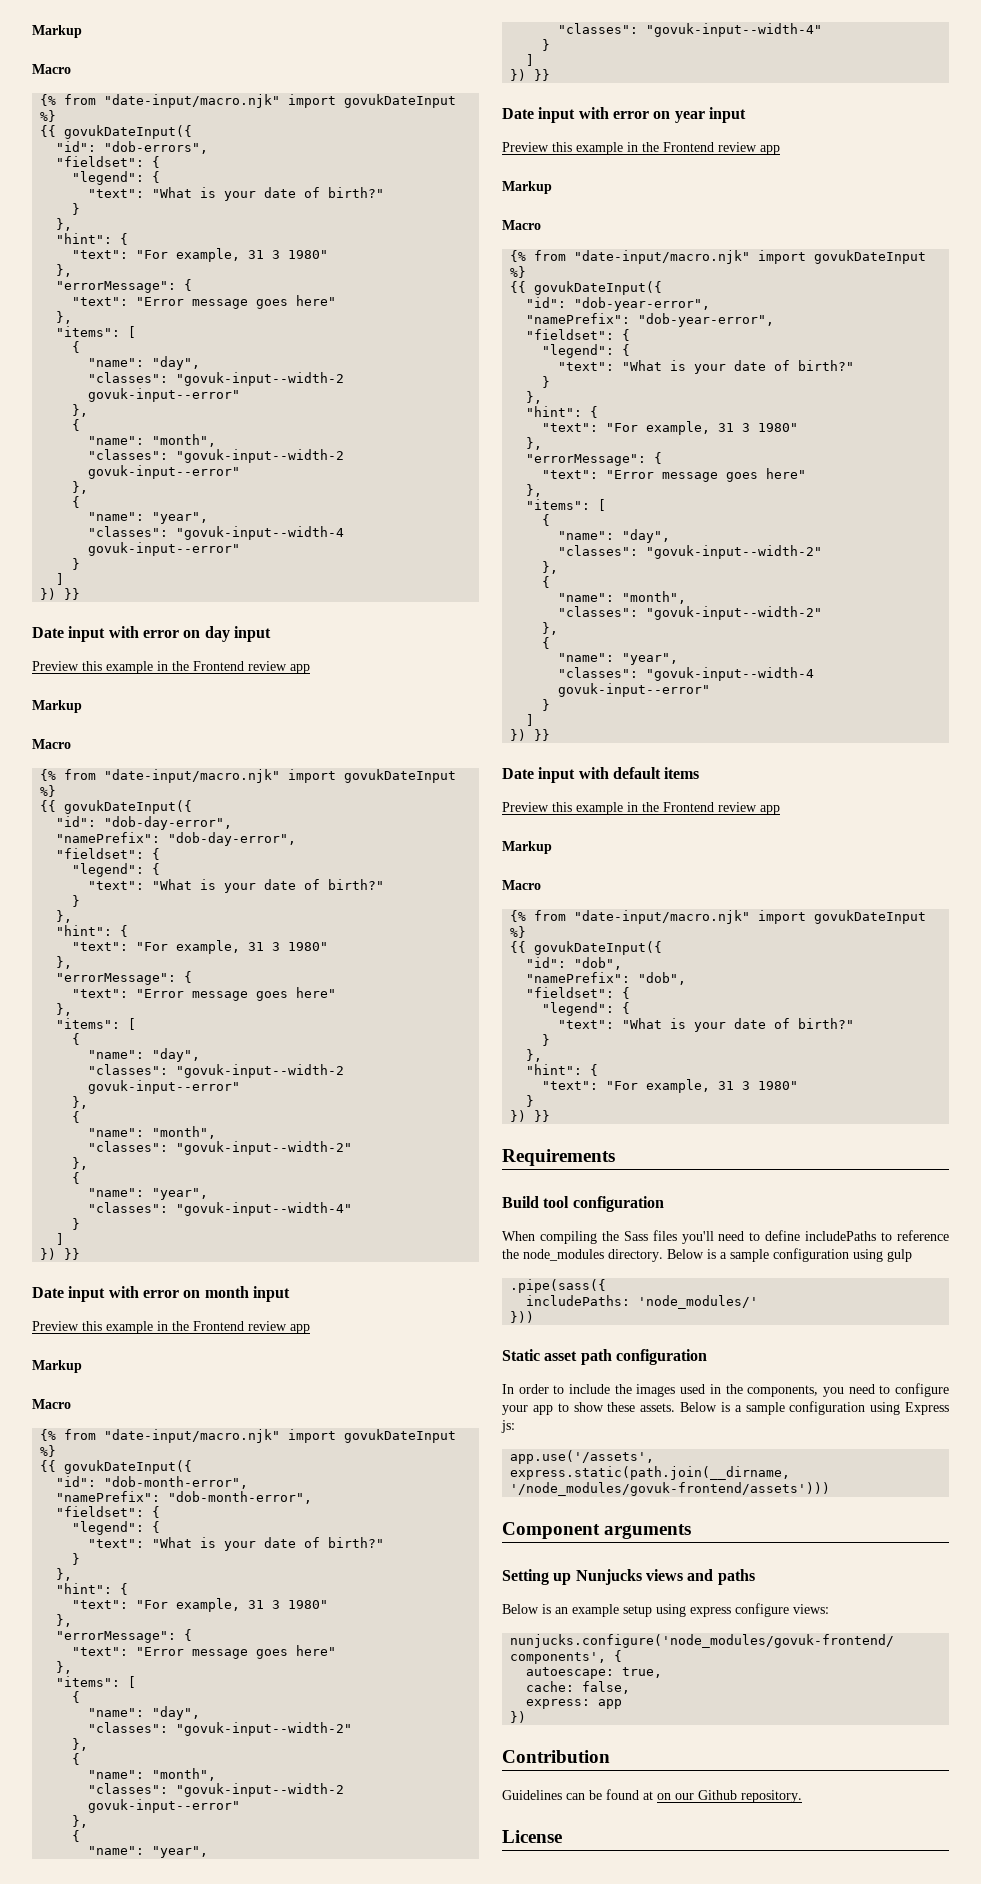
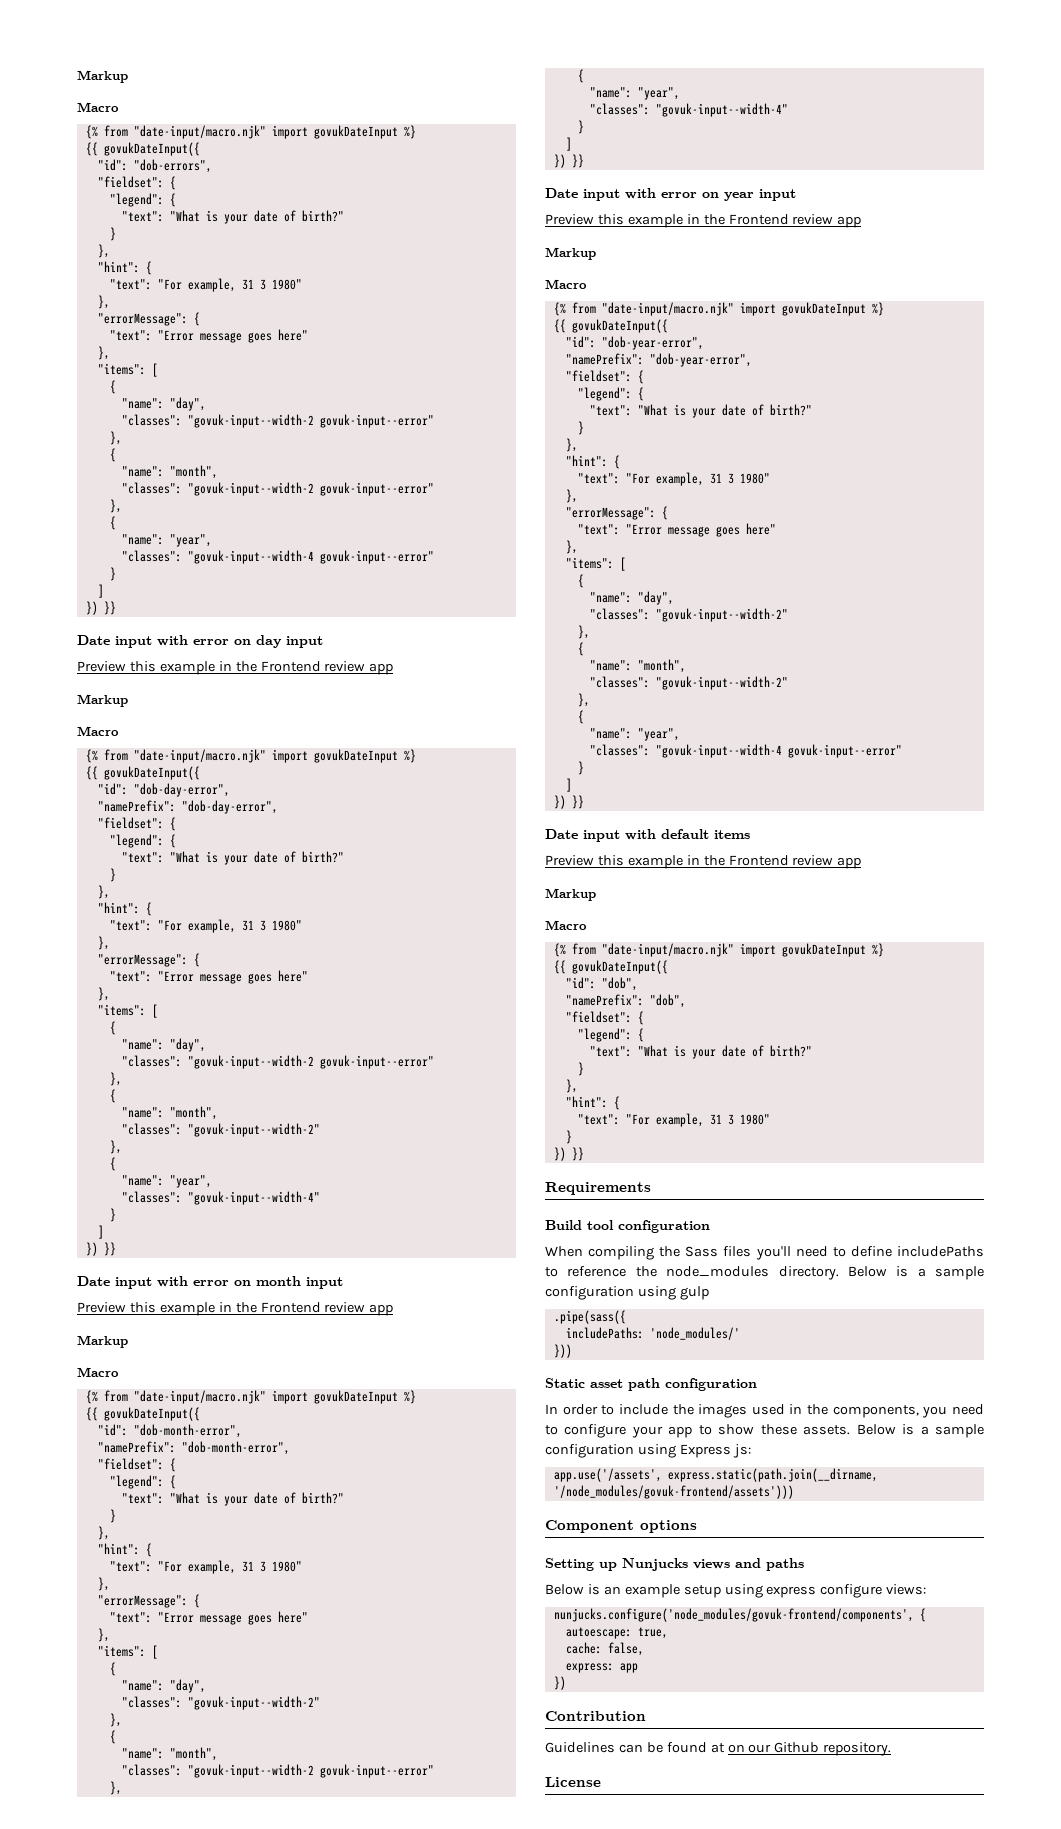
- Component arguments
+ Component options

